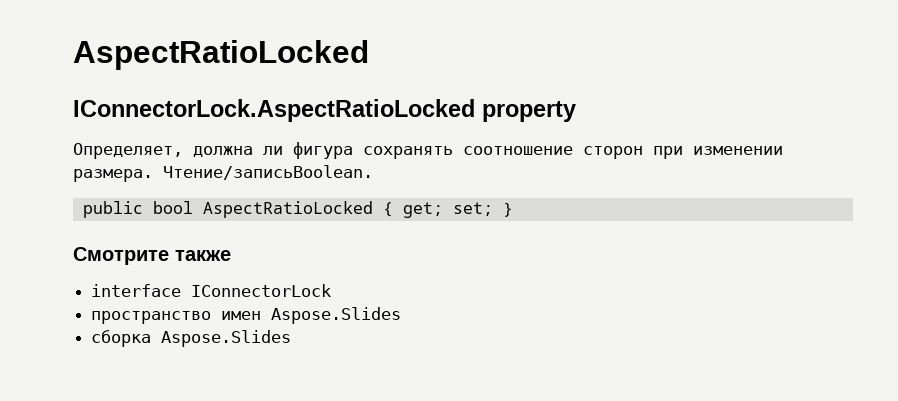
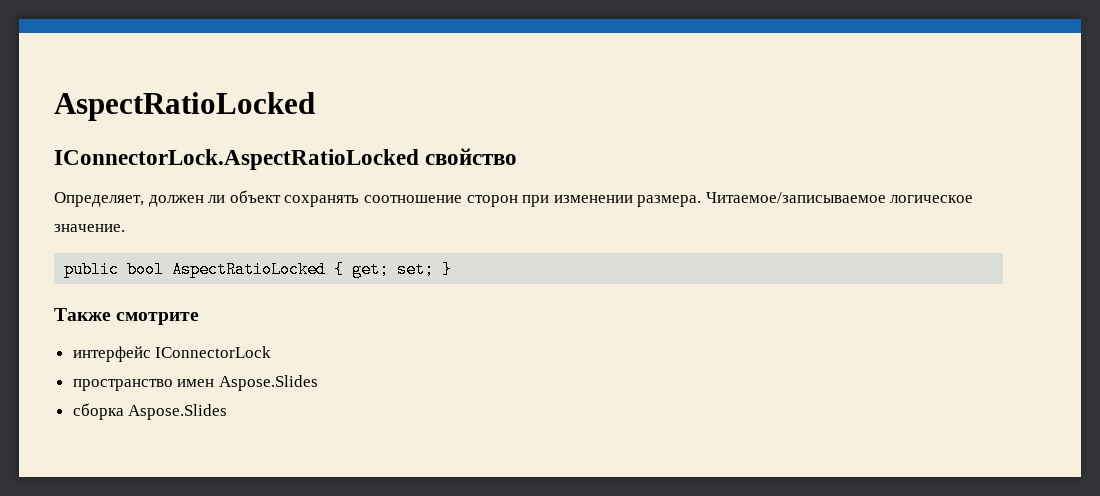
- IConnectorLock.AspectRatioLocked property
+ IConnectorLock.AspectRatioLocked свойство
- Определяет, должна ли фигура сохранять соотношение сторон при изменении размера.
+ Определяет, должен ли объект сохранять соотношение сторон при изменении размера.
- Чтение/записьBoolean.
+ Читаемое/записываемое логическое значение.
- Смотрите также
- interface IConnectorLock
+ Также смотрите
+ интерфейс IConnectorLock

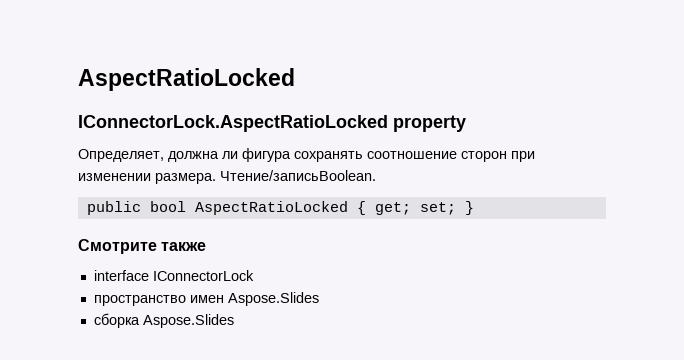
- IConnectorLock.AspectRatioLocked свойство
+ IConnectorLock.AspectRatioLocked property
- Определяет, должен ли объект сохранять соотношение сторон при изменении размера.
+ Определяет, должна ли фигура сохранять соотношение сторон при изменении размера.
- Читаемое/записываемое логическое значение.
+ Чтение/записьBoolean.
- Также смотрите
- интерфейс IConnectorLock
+ Смотрите также
+ interface IConnectorLock

